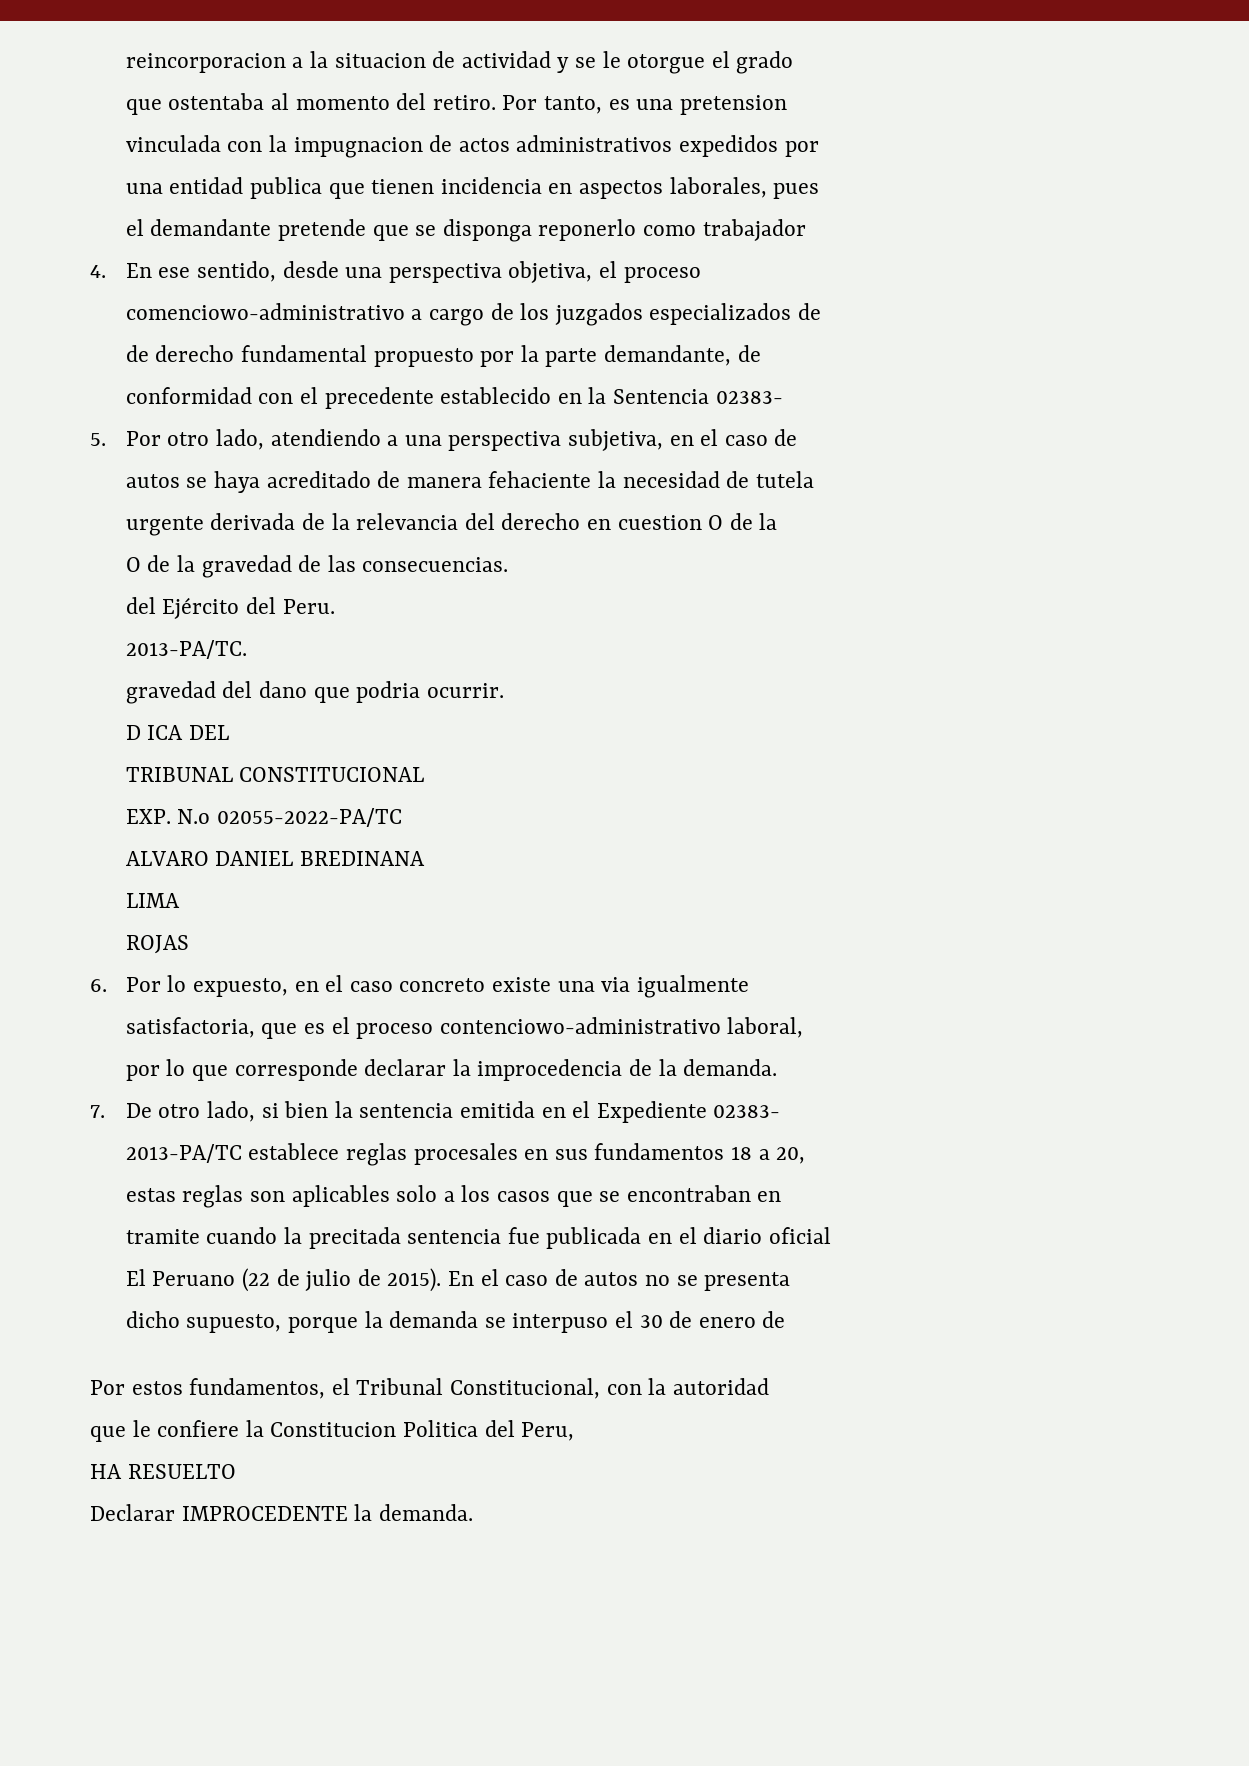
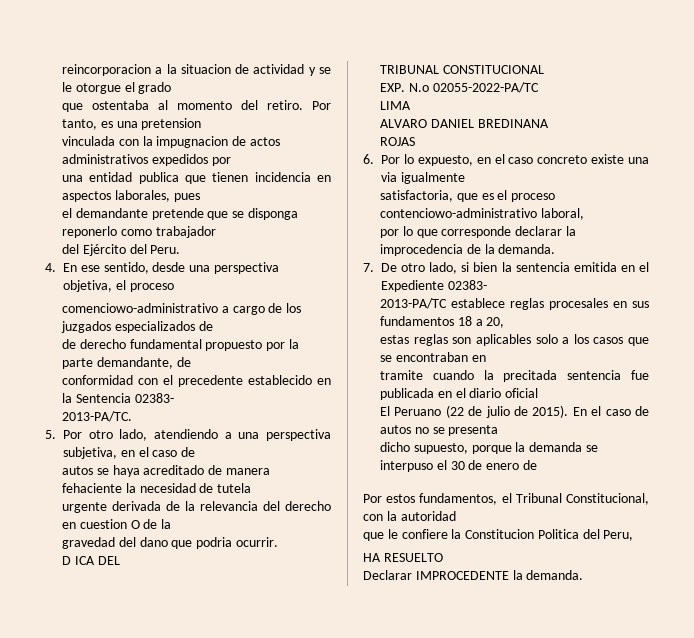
+ del Ejército del Peru.
+ 2013-PA/TC.
- O de la gravedad de las consecuencias.
- del Ejército del Peru.
- 2013-PA/TC.
+ LIMA
- LIMA

